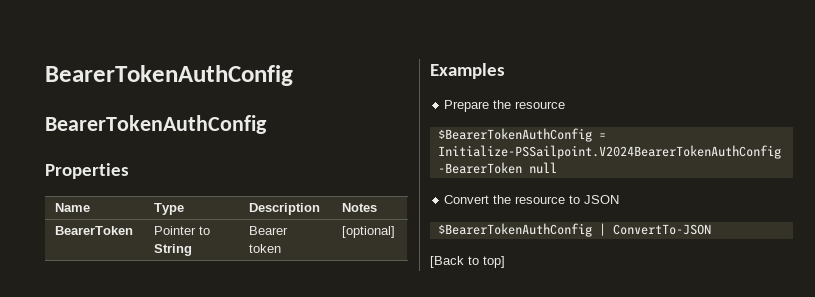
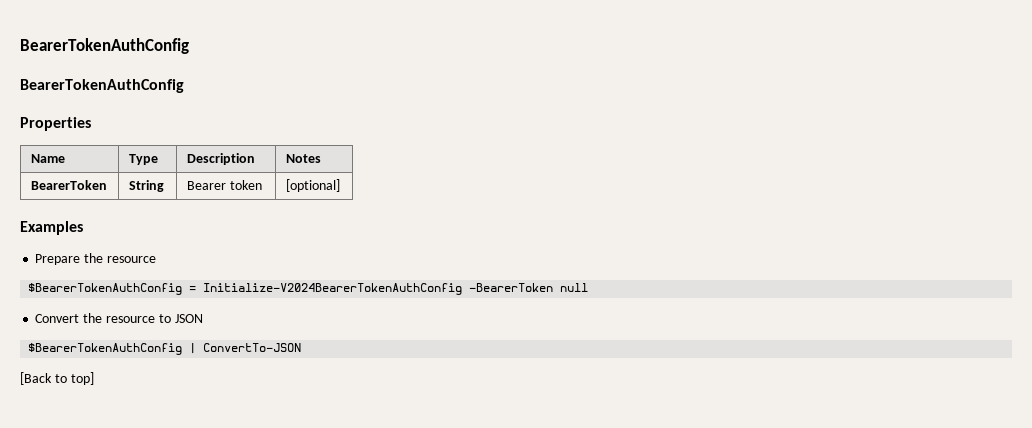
- BearerToken | Pointer to String | Bearer token | [optional]
+ BearerToken | String | Bearer token | [optional]
- $BearerTokenAuthConfig = Initialize-PSSailpoint.V2024BearerTokenAuthConfig -BearerToken null
+ $BearerTokenAuthConfig = Initialize-V2024BearerTokenAuthConfig -BearerToken null

